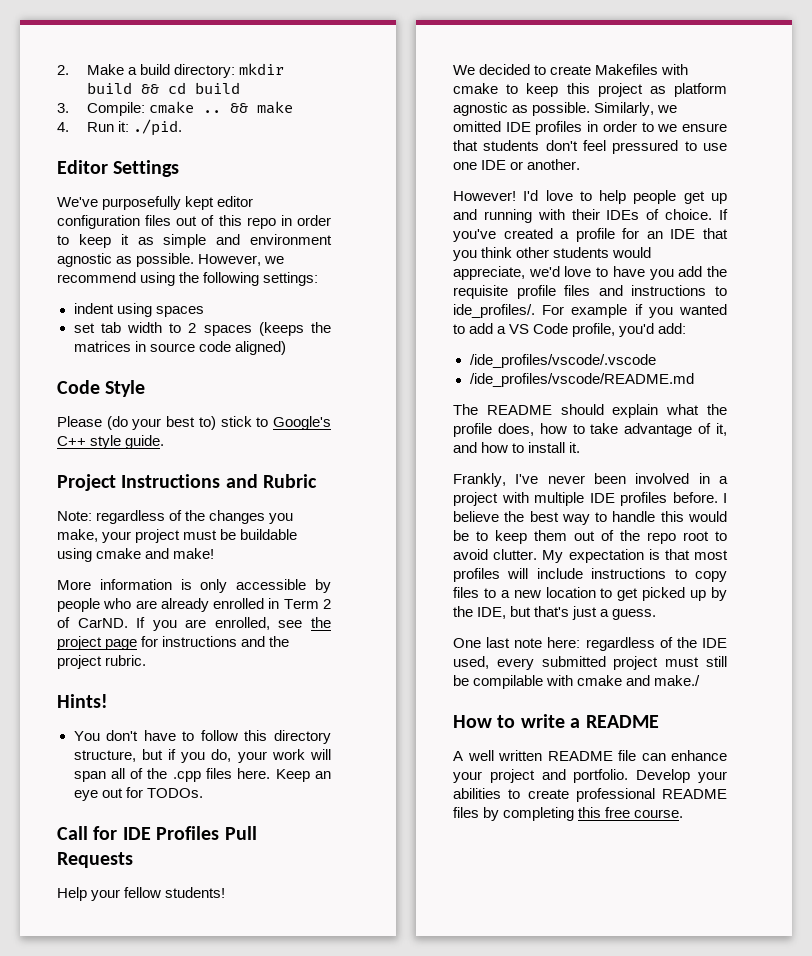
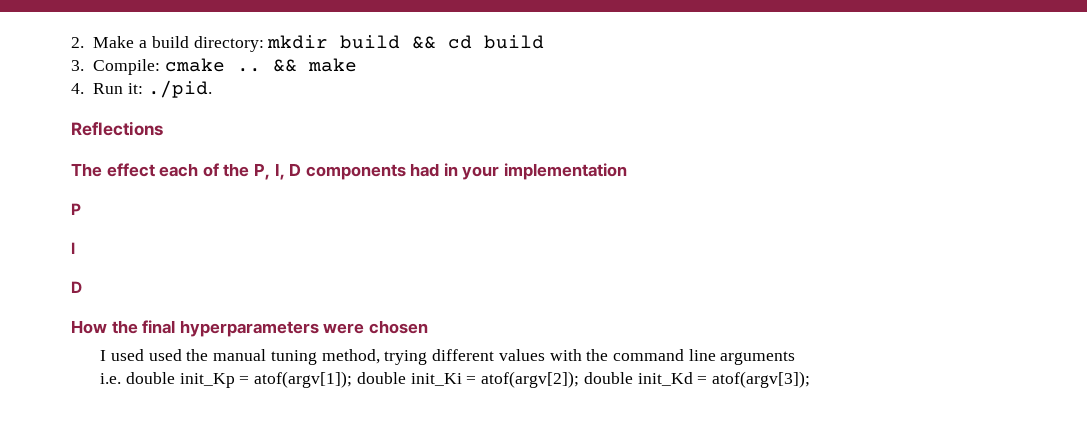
- Editor Settings
- We've purposefully kept editor configuration files out of this repo in order to keep it as simple and environment agnostic as possible. However, we recommend using the following settings:
- indent using spaces
- set tab width to 2 spaces (keeps the matrices in source code aligned)
- Code Style
- Please (do your best to) stick to Google's C++ style guide.
- Project Instructions and Rubric
- Note: regardless of the changes you make, your project must be buildable using cmake and make!
- More information is only accessible by people who are already enrolled in Term 2 of CarND. If you are enrolled, see the project page for instructions and the project rubric.
- Hints!
- You don't have to follow this directory structure, but if you do, your work will span all of the .cpp files here. Keep an eye out for TODOs.
- Call for IDE Profiles Pull Requests
- Help your fellow students!
- We decided to create Makefiles with cmake to keep this project as platform agnostic as possible. Similarly, we omitted IDE profiles in order to we ensure that students don't feel pressured to use one IDE or another.
- However! I'd love to help people get up and running with their IDEs of choice. If you've created a profile for an IDE that you think other students would appreciate, we'd love to have you add the requisite profile files and instructions to ide_profiles/. For example if you wanted to add a VS Code profile, you'd add:
- /ide_profiles/vscode/.vscode
- /ide_profiles/vscode/README.md
- The README should explain what the profile does, how to take advantage of it, and how to install it.
- Frankly, I've never been involved in a project with multiple IDE profiles before. I believe the best way to handle this would be to keep them out of the repo root to avoid clutter. My expectation is that most profiles will include instructions to copy files to a new location to get picked up by the IDE, but that's just a guess.
- One last note here: regardless of the IDE used, every submitted project must still be compilable with cmake and make./
- How to write a README
- A well written README file can enhance your project and portfolio. Develop your abilities to create professional README files by completing this free course.
+ Reflections
+ The effect each of the P, I, D components had in your implementation
+ P
+ I
+ D
+ How the final hyperparameters were chosen
+ I used used the manual tuning method, trying different values with the command line arguments
+ i.e. double init_Kp = atof(argv[1]); double init_Ki = atof(argv[2]); double init_Kd = atof(argv[3]);

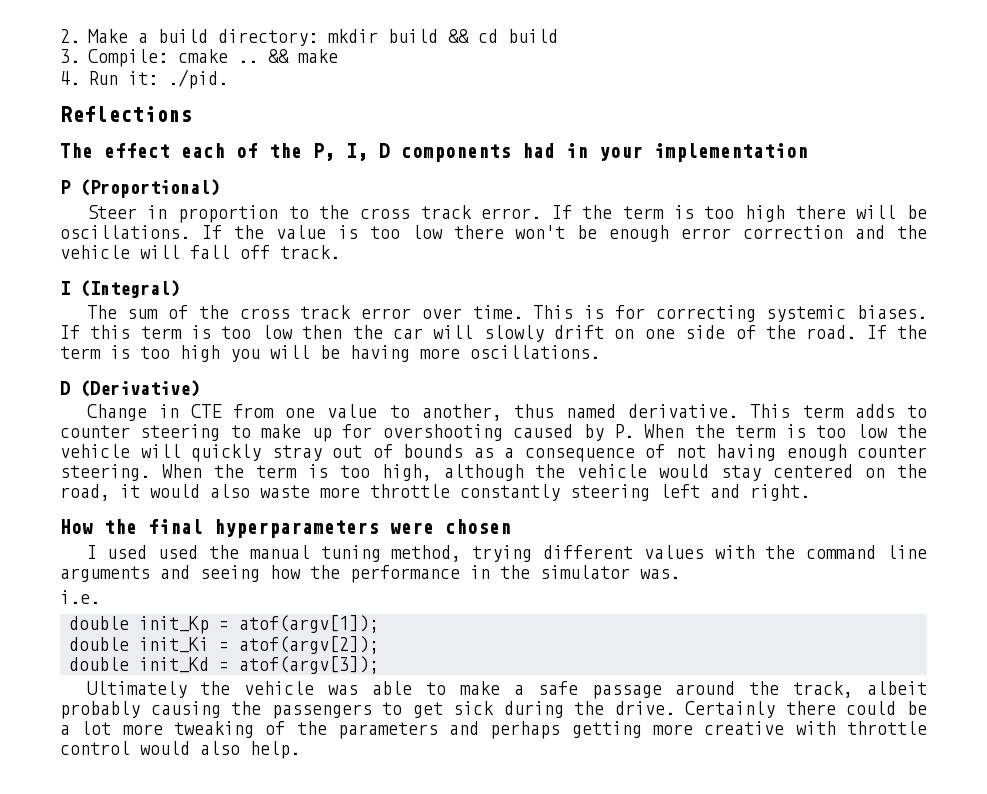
- P
- I
- D
+ P (Proportional)
+ Steer in proportion to the cross track error. If the term is too high there will be oscillations. If the value is too low there won't be enough error correction and the vehicle will fall off track.
+ I (Integral)
+ The sum of the cross track error over time. This is for correcting systemic biases. If this term is too low then the car will slowly drift on one side of the road. If the term is too high you will be having more oscillations.
+ D (Derivative)
+ Change in CTE from one value to another, thus named derivative. This term adds to counter steering to make up for overshooting caused by P. When the term is too low the vehicle will quickly stray out of bounds as a consequence of not having enough counter steering. When the term is too high, although the vehicle would stay centered on the road, it would also waste more throttle constantly steering left and right.
- I used used the manual tuning method, trying different values with the command line arguments
+ I used used the manual tuning method, trying different values with the command line arguments and seeing how the performance in the simulator was.
- i.e. double init_Kp = atof(argv[1]); double init_Ki = atof(argv[2]); double init_Kd = atof(argv[3]);
+ i.e.
+ double init_Kp = atof(argv[1]);
+ double init_Ki = atof(argv[2]);
+ double init_Kd = atof(argv[3]);
+ Ultimately the vehicle was able to make a safe passage around the track, albeit probably causing the passengers to get sick during the drive. Certainly there could be a lot more tweaking of the parameters and perhaps getting more creative with throttle control would also help.

